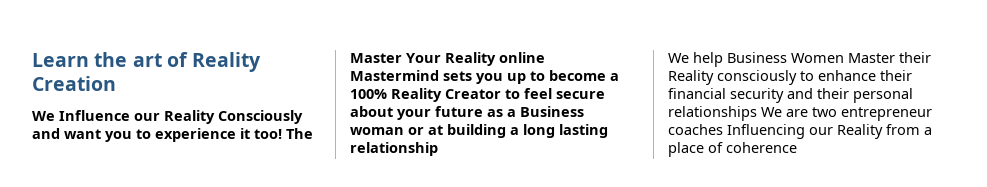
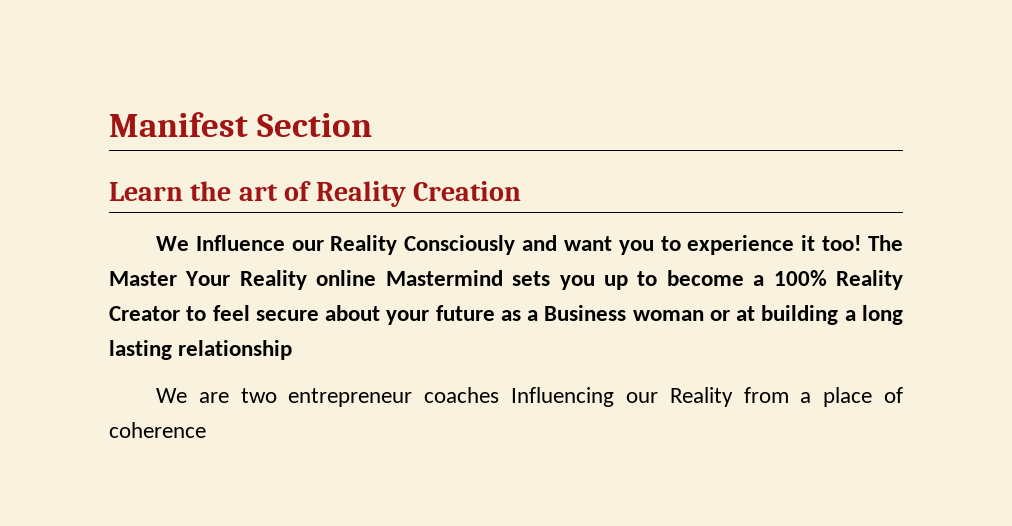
+ Manifest Section
- We help Business Women Master their Reality consciously to enhance their financial security and their personal relationships We are two entrepreneur coaches Influencing our Reality from a place of coherence
+ We are two entrepreneur coaches Influencing our Reality from a place of coherence

